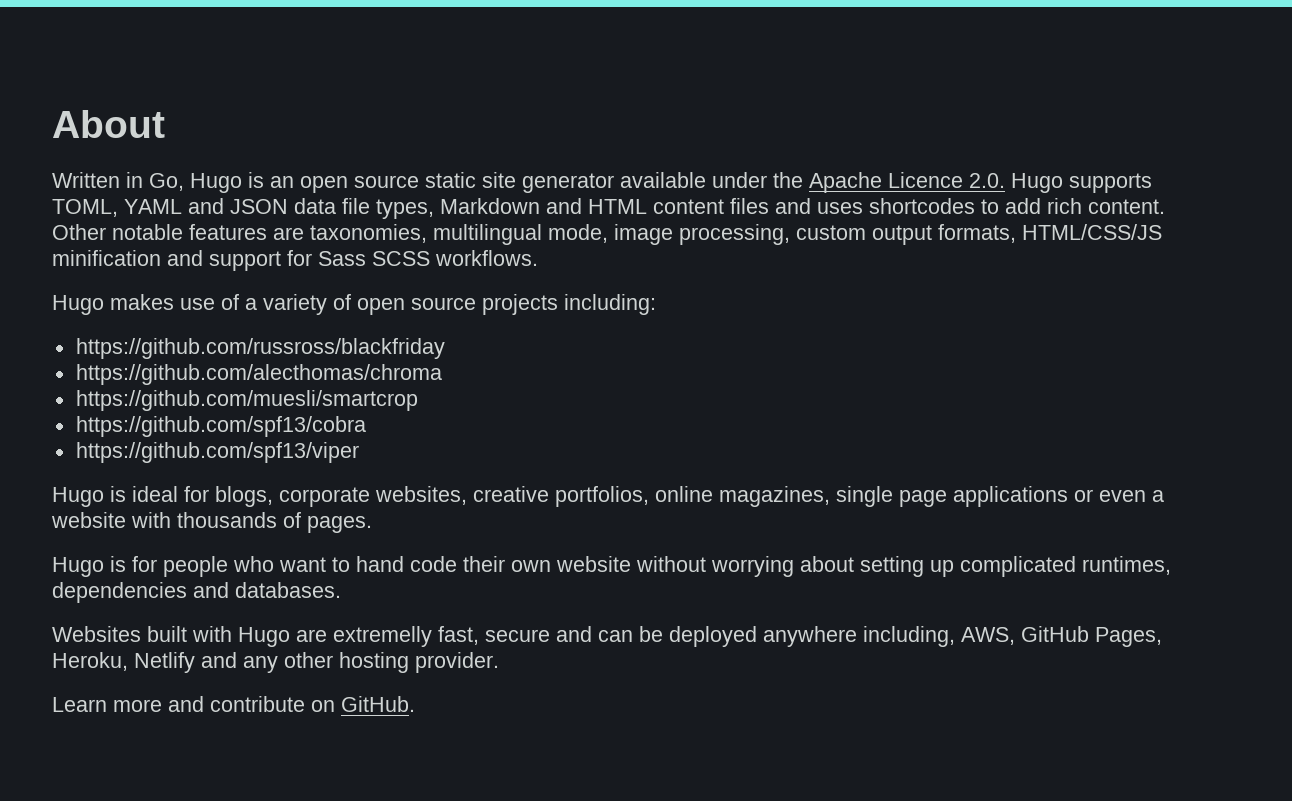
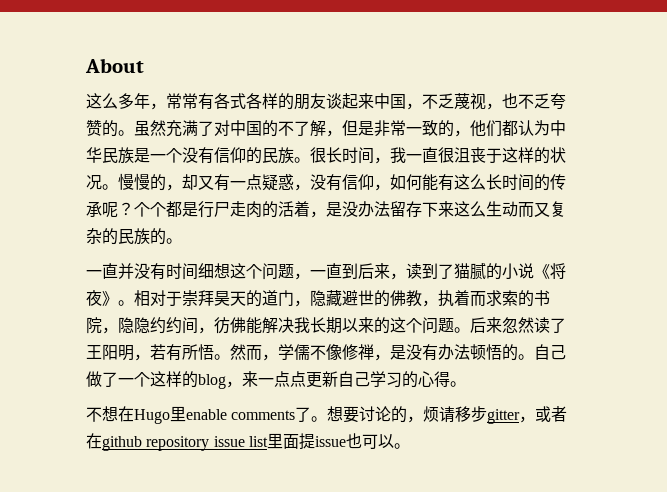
- Written in Go, Hugo is an open source static site generator available under the Apache Licence 2.0. Hugo supports TOML, YAML and JSON data file types, Markdown and HTML content files and uses shortcodes to add rich content. Other notable features are taxonomies, multilingual mode, image processing, custom output formats, HTML/CSS/JS minification and support for Sass SCSS workflows.
- Hugo makes use of a variety of open source projects including:
- https://github.com/russross/blackfriday
- https://github.com/alecthomas/chroma
- https://github.com/muesli/smartcrop
- https://github.com/spf13/cobra
- https://github.com/spf13/viper
- Hugo is ideal for blogs, corporate websites, creative portfolios, online magazines, single page applications or even a website with thousands of pages.
- Hugo is for people who want to hand code their own website without worrying about setting up complicated runtimes, dependencies and databases.
- Websites built with Hugo are extremelly fast, secure and can be deployed anywhere including, AWS, GitHub Pages, Heroku, Netlify and any other hosting provider.
- Learn more and contribute on GitHub.
+ 这么多年，常常有各式各样的朋友谈起来中国，不乏蔑视，也不乏夸赞的。虽然充满了对中国的不了解，但是非常一致的，他们都认为中华民族是一个没有信仰的民族。很长时间，我一直很沮丧于这样的状况。慢慢的，却又有一点疑惑，没有信仰，如何能有这么长时间的传承呢？个个都是行尸走肉的活着，是没办法留存下来这么生动而又复杂的民族的。
+ 一直并没有时间细想这个问题，一直到后来，读到了猫腻的小说《将夜》。相对于崇拜昊天的道门，隐藏避世的佛教，执着而求索的书院，隐隐约约间，彷佛能解决我长期以来的这个问题。后来忽然读了王阳明，若有所悟。然而，学儒不像修禅，是没有办法顿悟的。自己做了一个这样的blog，来一点点更新自己学习的心得。
+ 不想在Hugo里enable comments了。想要讨论的，烦请移步gitter，或者在github repository issue list里面提issue也可以。

